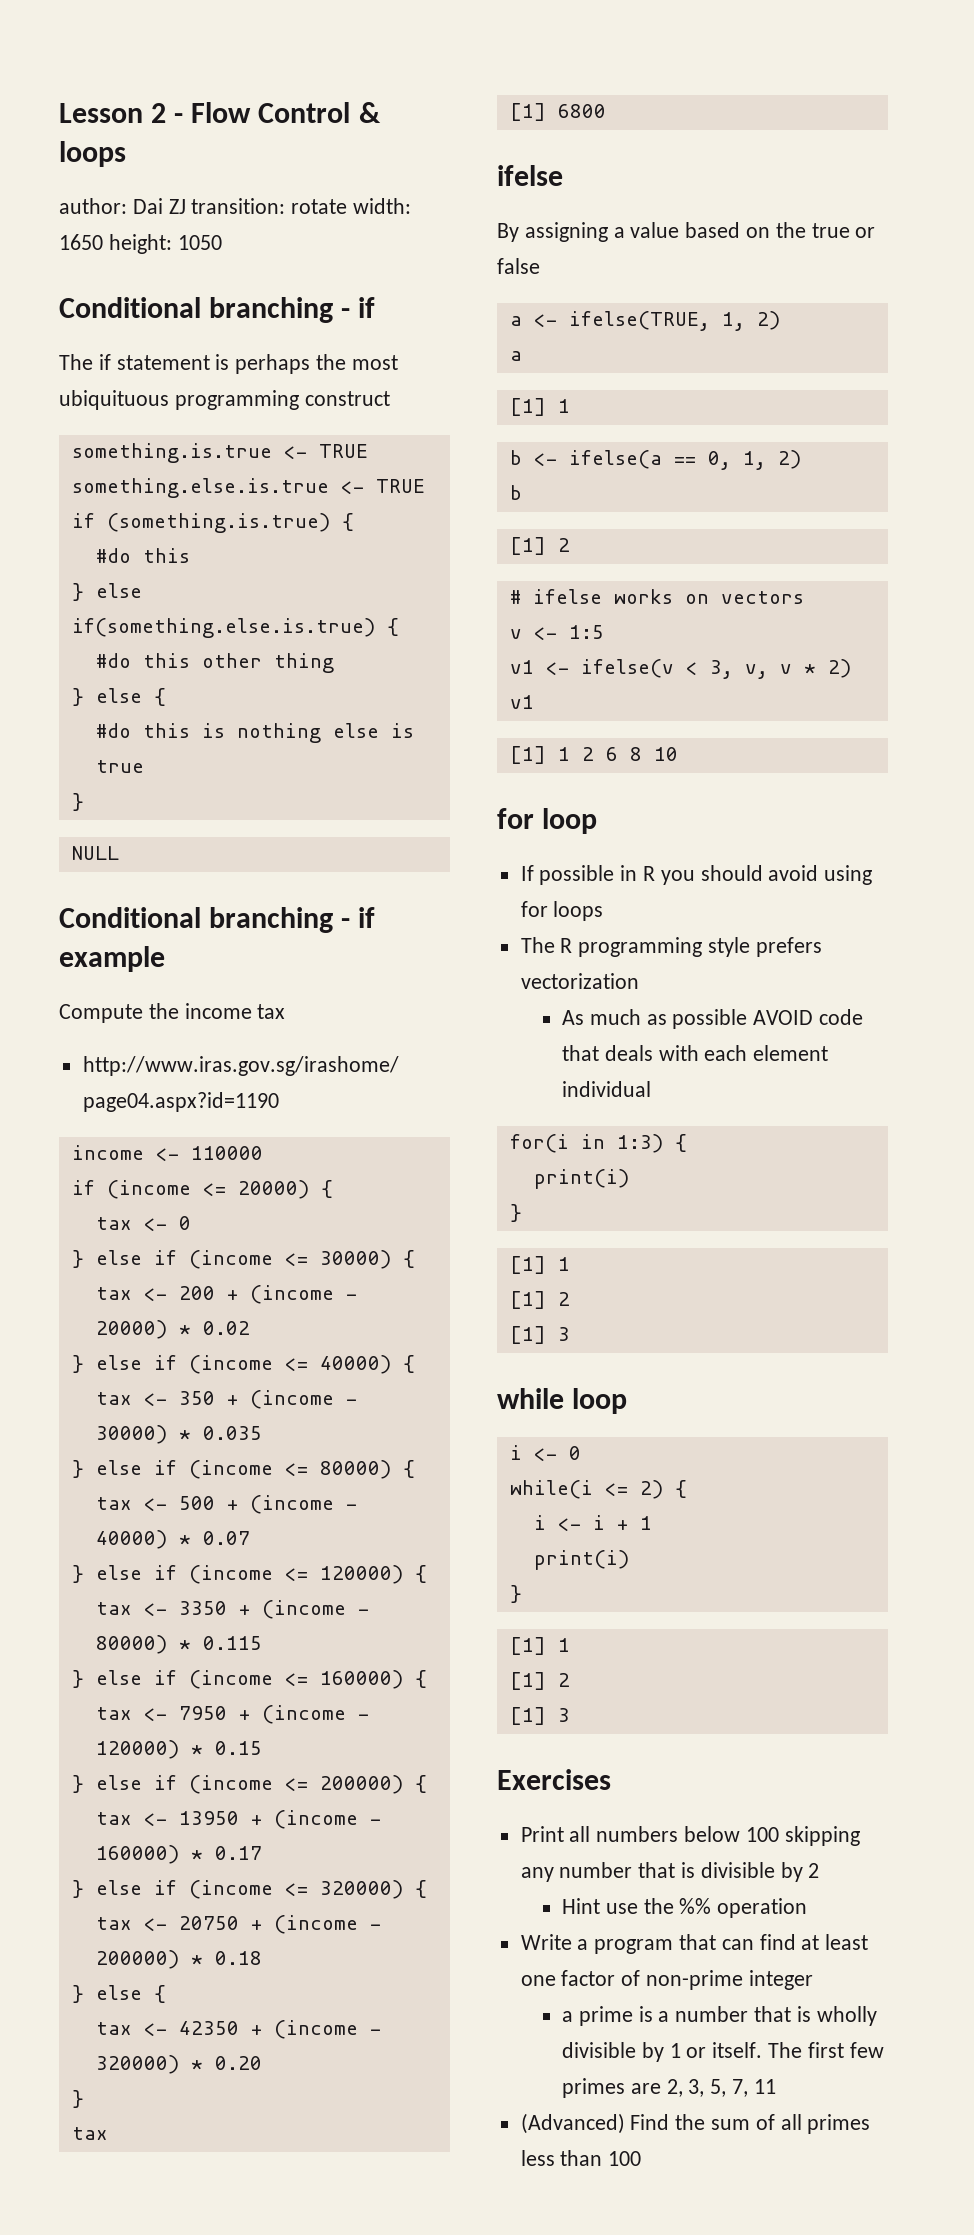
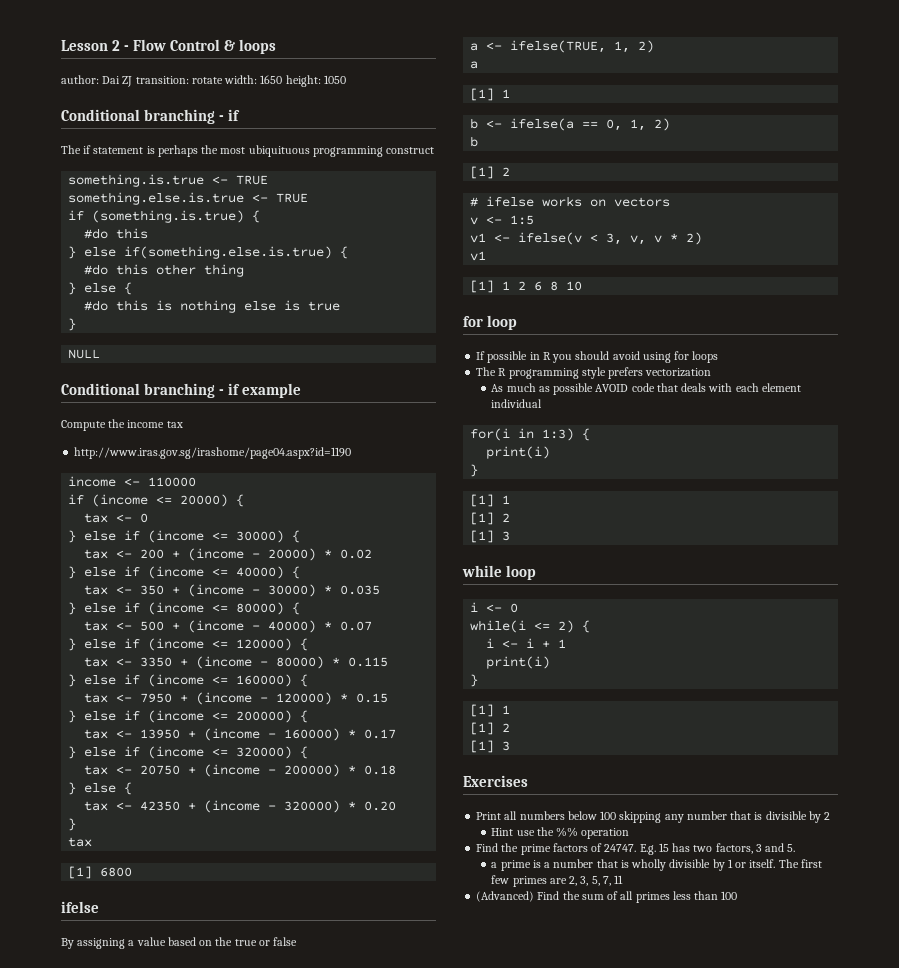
- Write a program that can find at least one factor of non-prime integer
+ Find the prime factors of 24747. E.g. 15 has two factors, 3 and 5.

